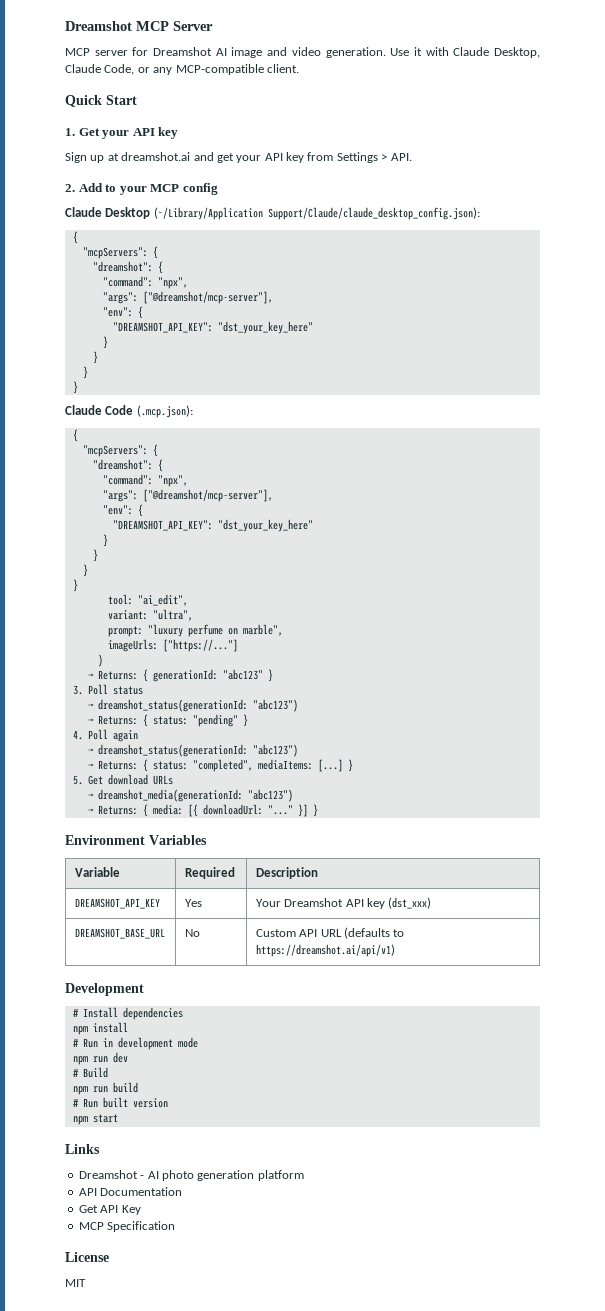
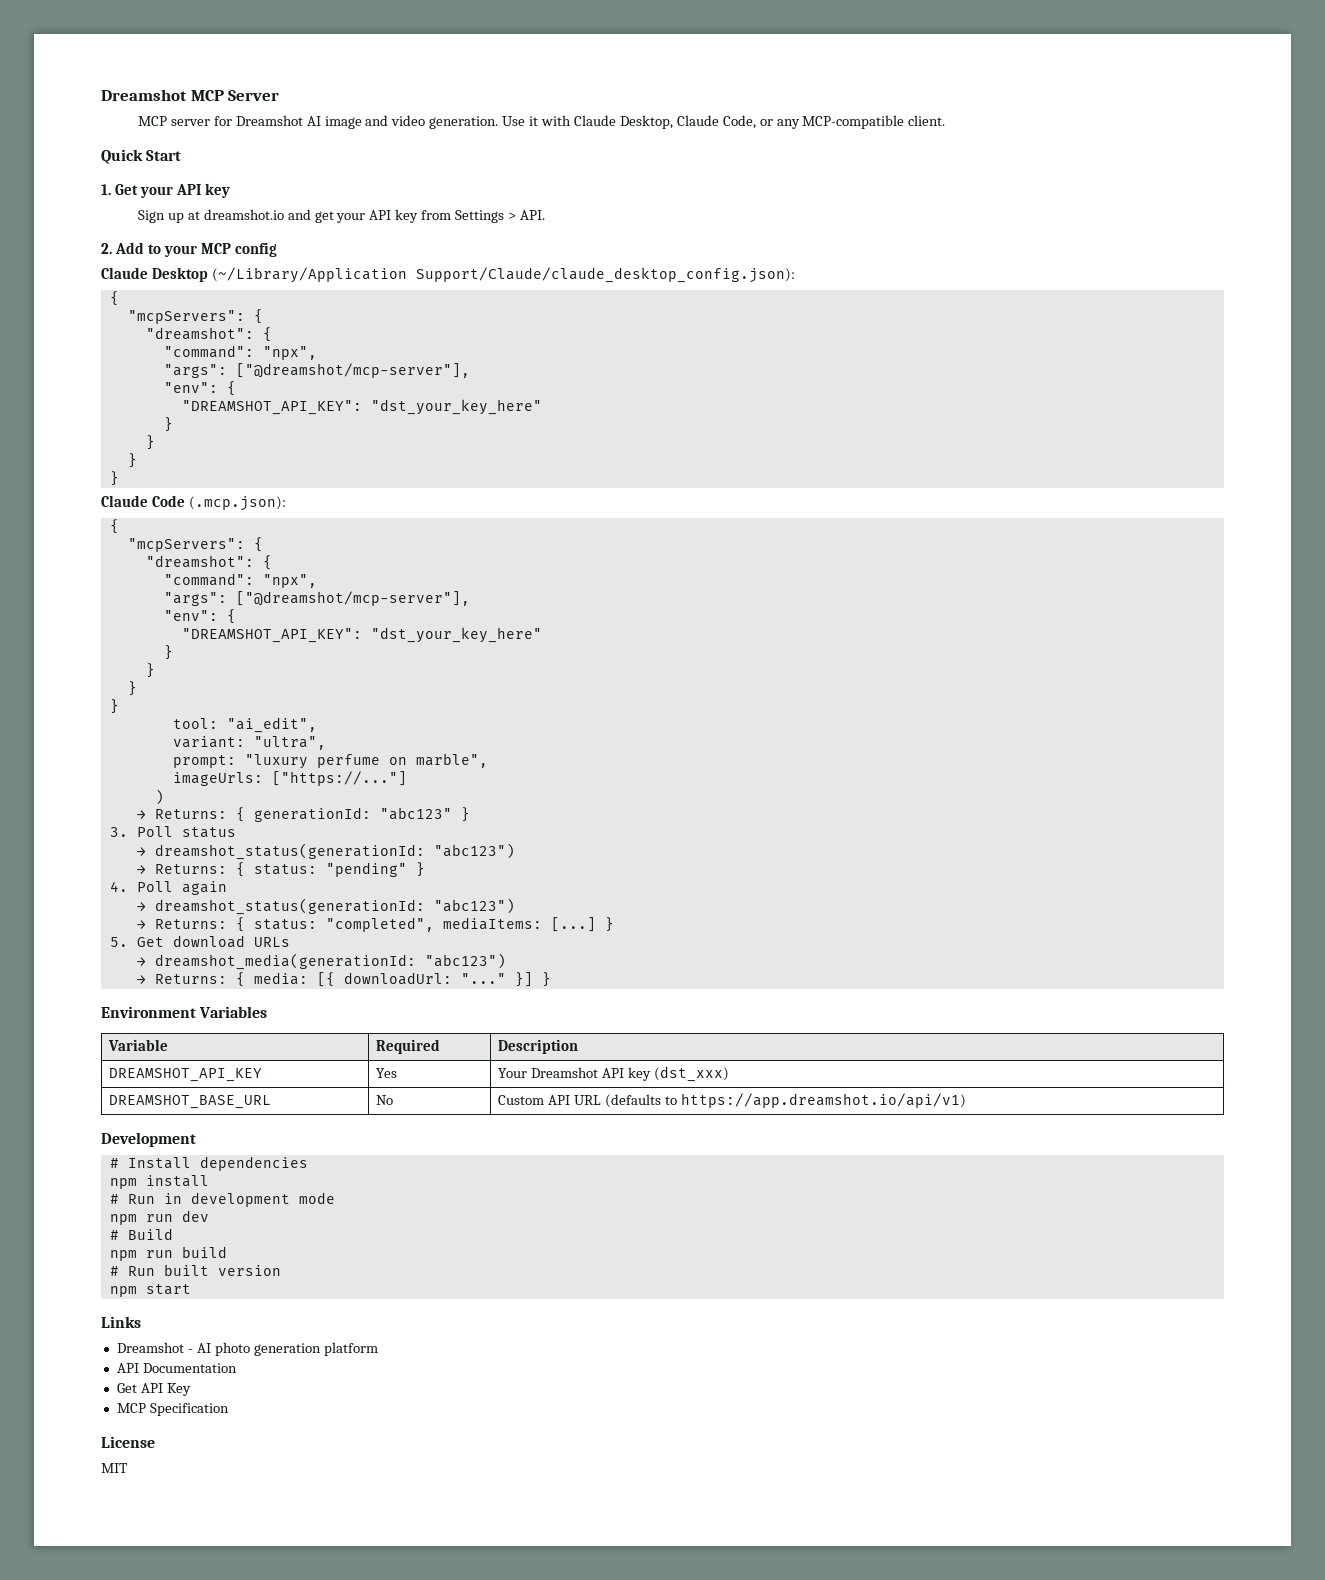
- Sign up at dreamshot.ai and get your API key from Settings > API.
+ Sign up at dreamshot.io and get your API key from Settings > API.
- DREAMSHOT_BASE_URL | No | Custom API URL (defaults to https://dreamshot.ai/api/v1)
+ DREAMSHOT_BASE_URL | No | Custom API URL (defaults to https://app.dreamshot.io/api/v1)

